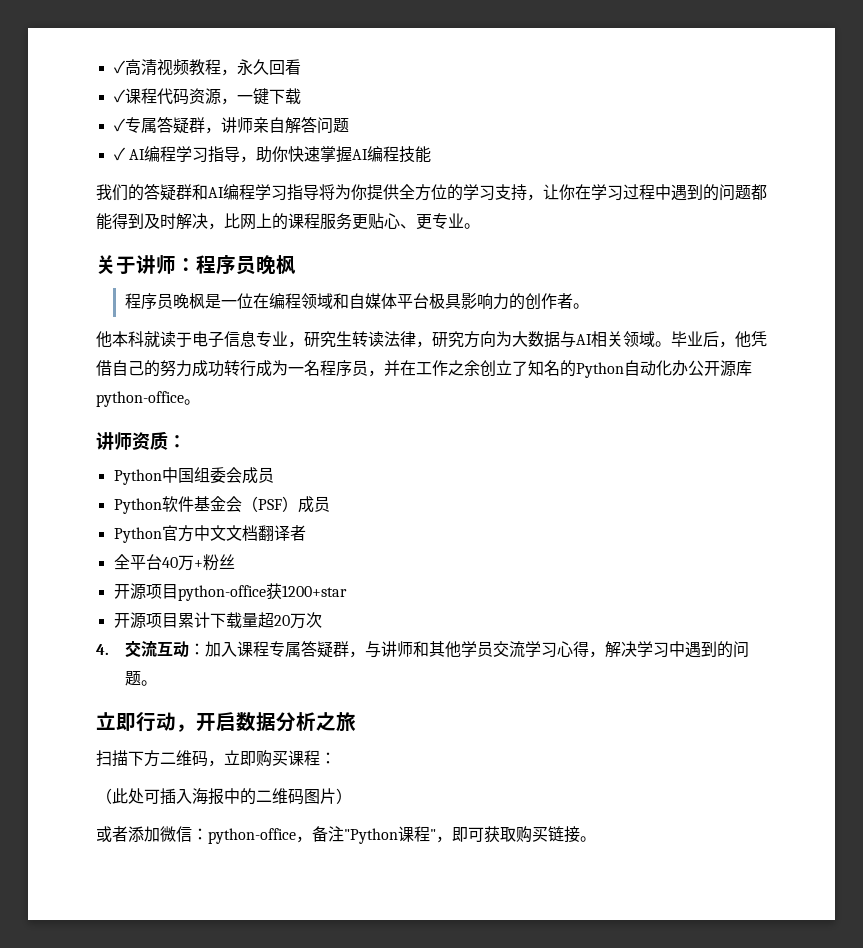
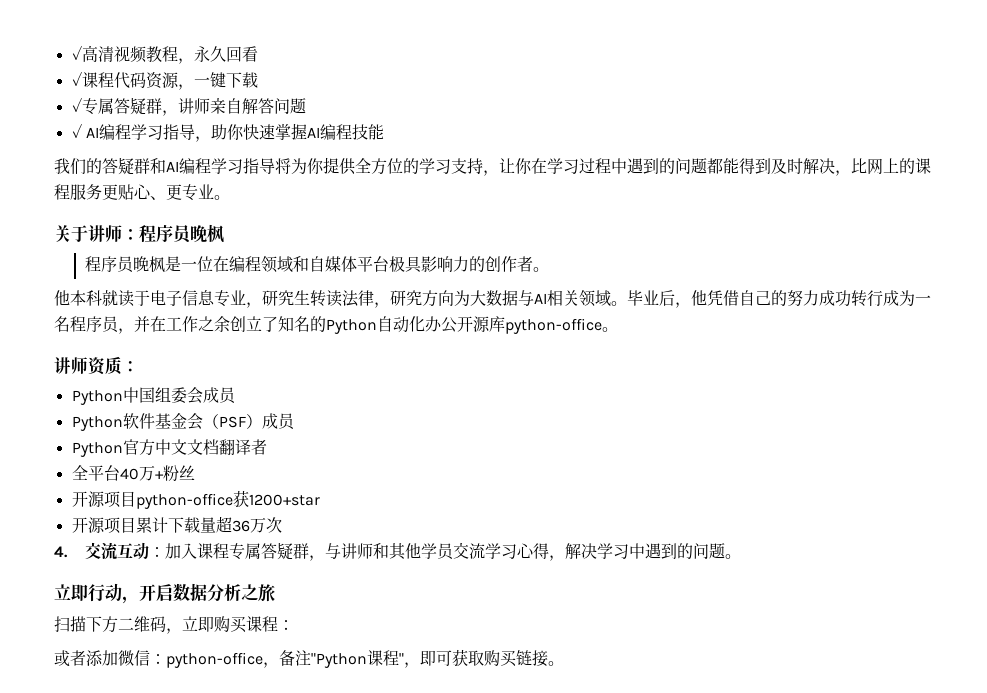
- 开源项目累计下载量超20万次
+ 开源项目累计下载量超36万次
- （此处可插入海报中的二维码图片）

